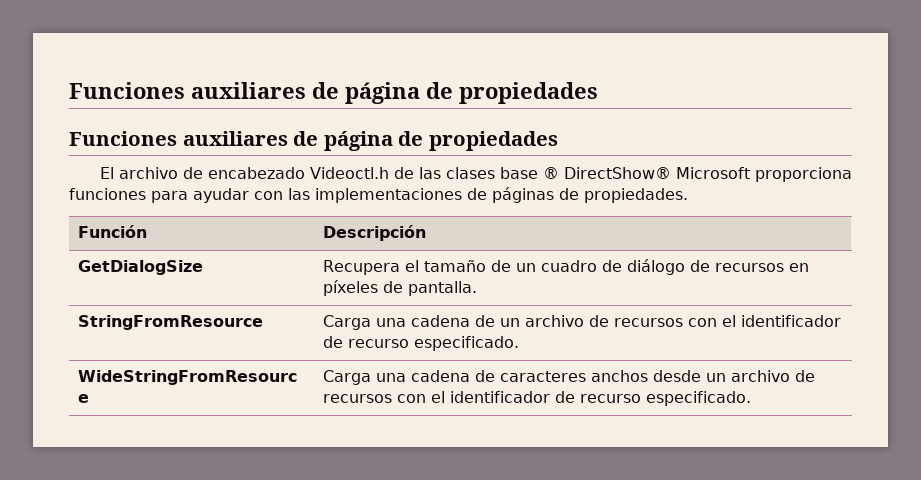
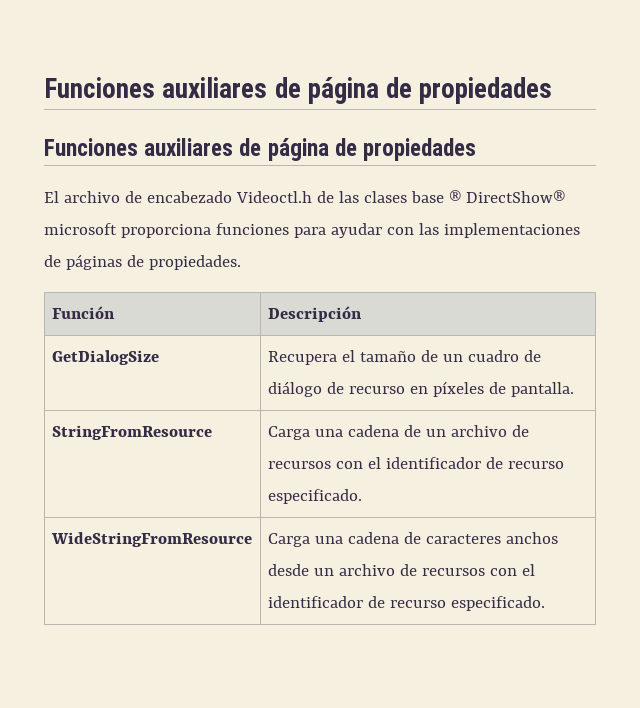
- El archivo de encabezado Videoctl.h de las clases base ® DirectShow® Microsoft proporciona funciones para ayudar con las implementaciones de páginas de propiedades.
+ El archivo de encabezado Videoctl.h de las clases base ® DirectShow® microsoft proporciona funciones para ayudar con las implementaciones de páginas de propiedades.
- GetDialogSize | Recupera el tamaño de un cuadro de diálogo de recursos en píxeles de pantalla.
+ GetDialogSize | Recupera el tamaño de un cuadro de diálogo de recurso en píxeles de pantalla.

